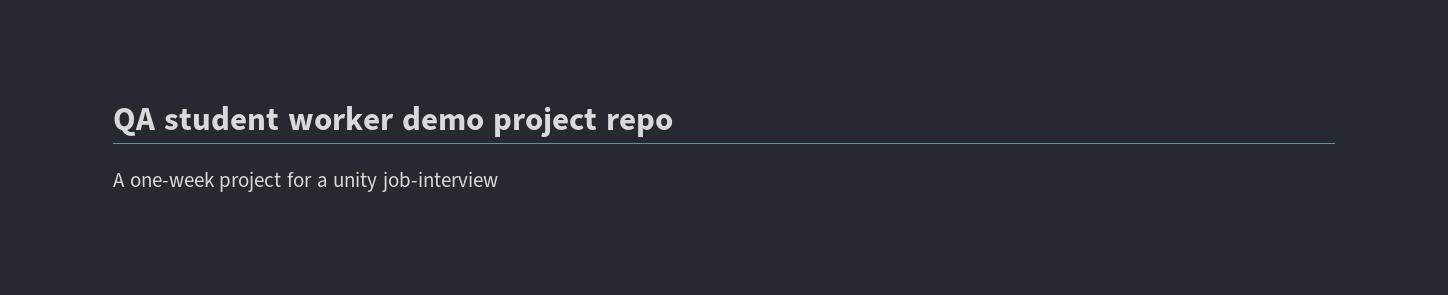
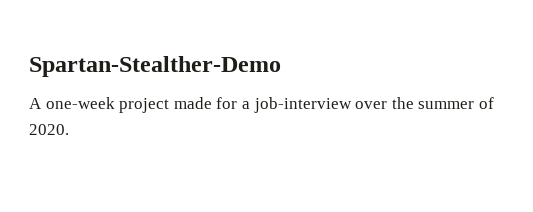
- QA student worker demo project repo
+ Spartan-Stealther-Demo
- A one-week project for a unity job-interview
+ A one-week project made for a job-interview over the summer of 2020.

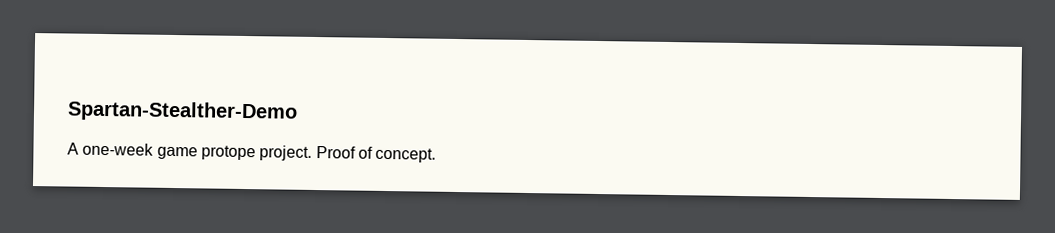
- A one-week project made for a job-interview over the summer of 2020.
+ A one-week game protope project. Proof of concept.

